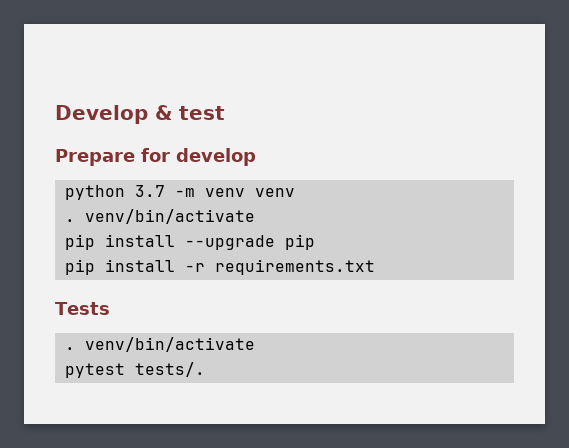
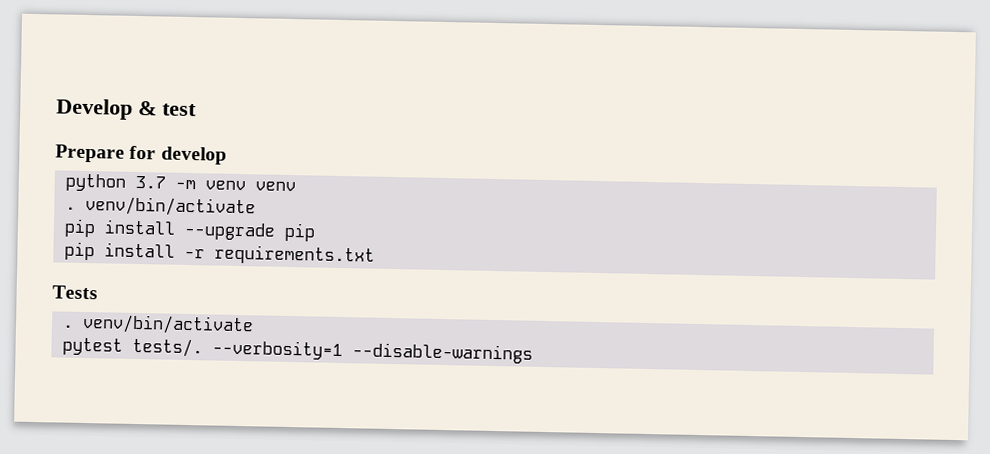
+ --verbosity=1 --disable-warnings

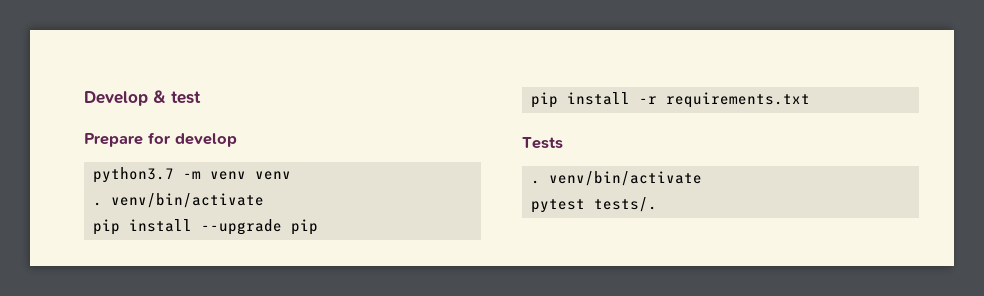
- python 3.7 -m venv venv
+ python3.7 -m venv venv
- --verbosity=1 --disable-warnings

